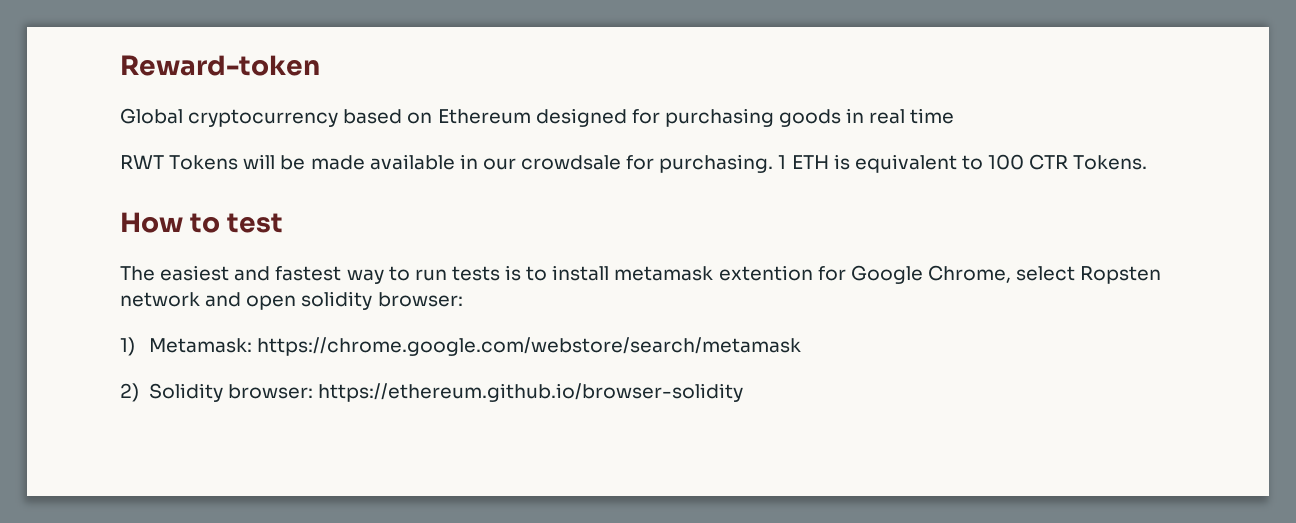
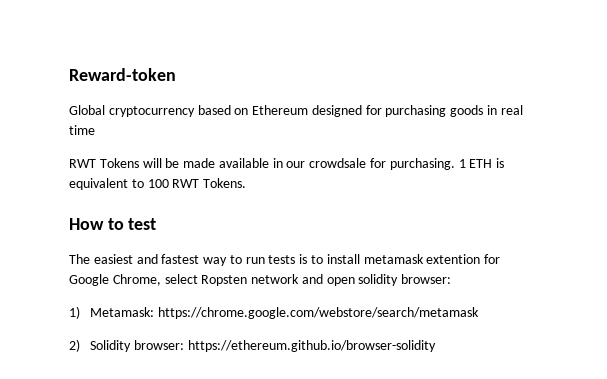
- 1 ETH is equivalent to 100 CTR Tokens.
+ 1 ETH is equivalent to 100 RWT Tokens.

